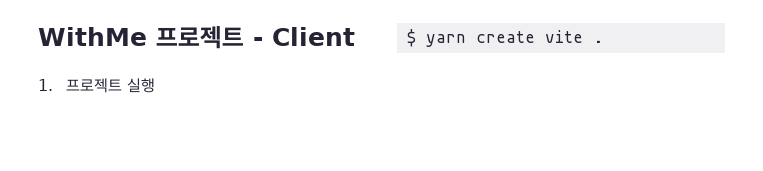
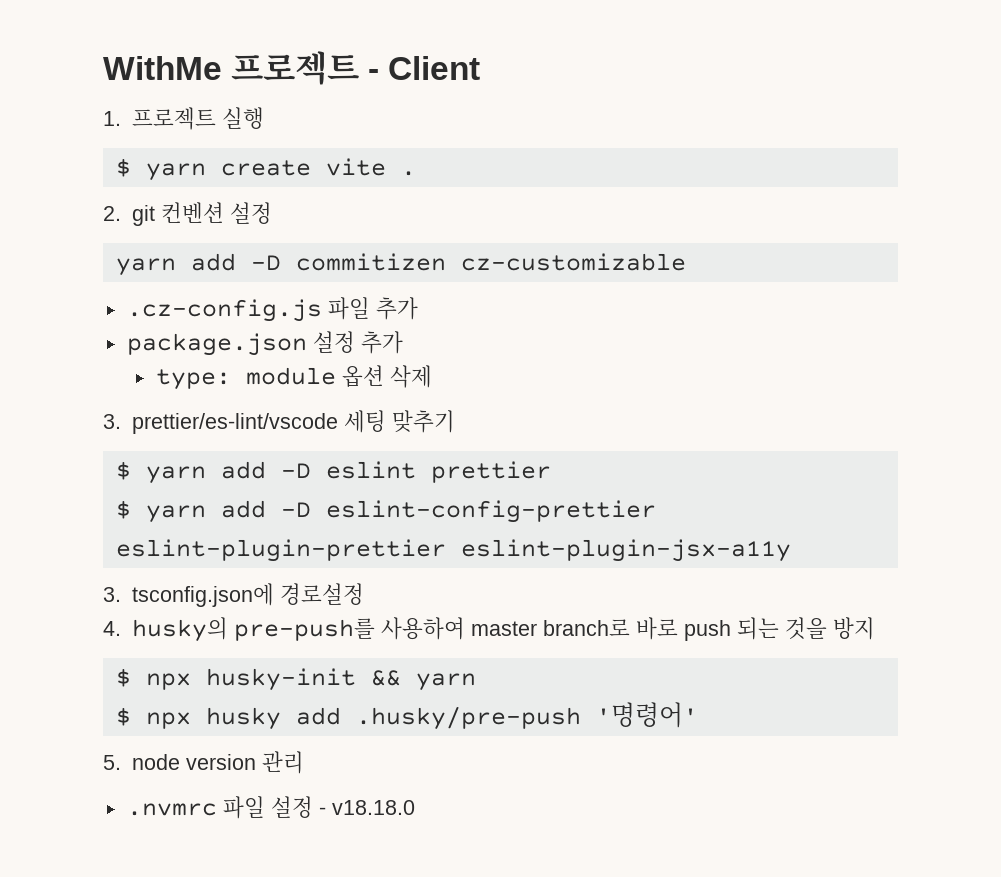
+ 2. git 컨벤션 설정
+ yarn add -D commitizen cz-customizable
+ .cz-config.js 파일 추가
+ package.json 설정 추가
+ type: module 옵션 삭제
+ 3. prettier/es-lint/vscode 세팅 맞추기
+ $ yarn add -D eslint prettier
+ $ yarn add -D eslint-config-prettier eslint-plugin-prettier eslint-plugin-jsx-a11y
+ 3. tsconfig.json에 경로설정
+ 4. husky의 pre-push를 사용하여 master branch로 바로 push 되는 것을 방지
+ $ npx husky-init && yarn
+ $ npx husky add .husky/pre-push '명령어'
+ 5. node version 관리
+ .nvmrc 파일 설정 - v18.18.0

